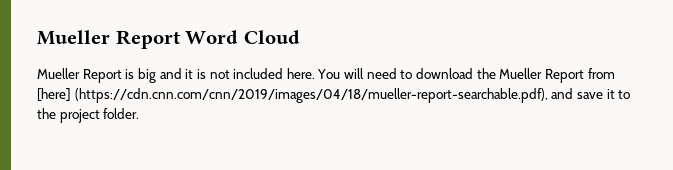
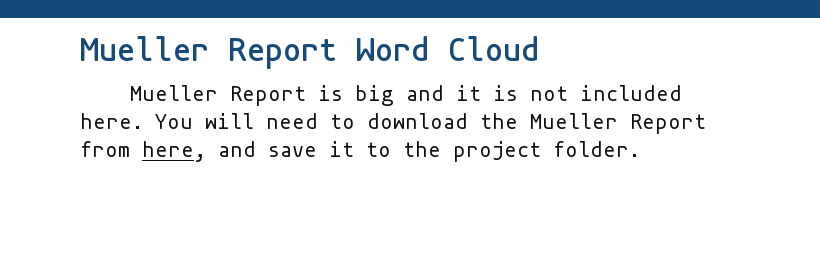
- You will need to download the Mueller Report from [here] (https://cdn.cnn.com/cnn/2019/images/04/18/mueller-report-searchable.pdf), and save it to the project folder.
+ You will need to download the Mueller Report from here, and save it to the project folder.

